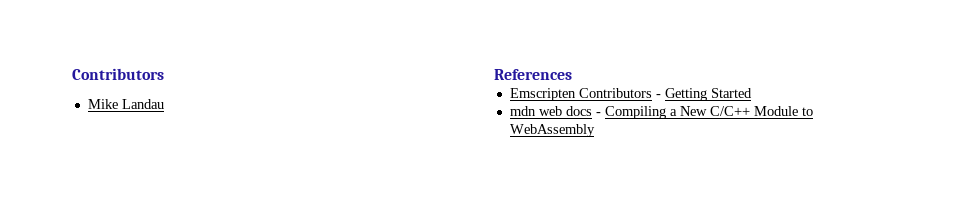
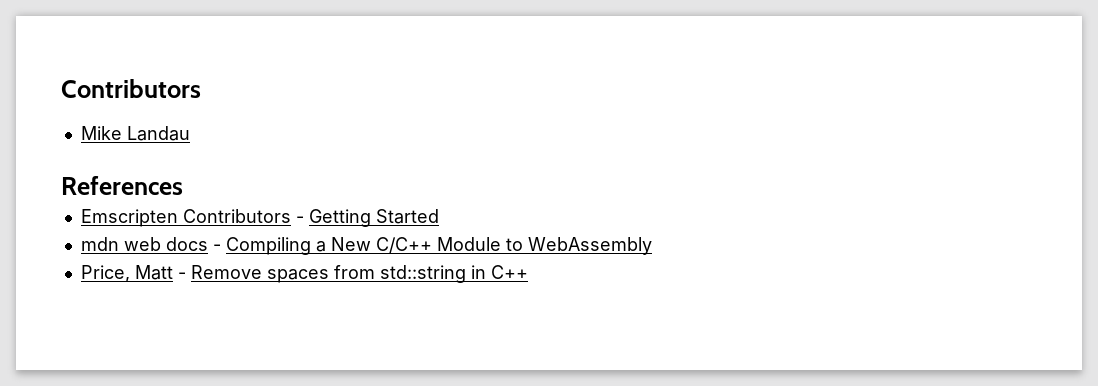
+ Price, Matt - Remove spaces from std::string in C++

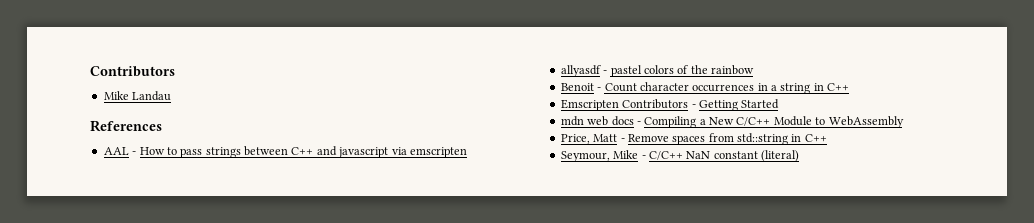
+ AAL - How to pass strings between C++ and javascript via emscripten
+ allyasdf - pastel colors of the rainbow
+ Benoit - Count character occurrences in a string in C++
+ Seymour, Mike - C/C++ NaN constant (literal)

